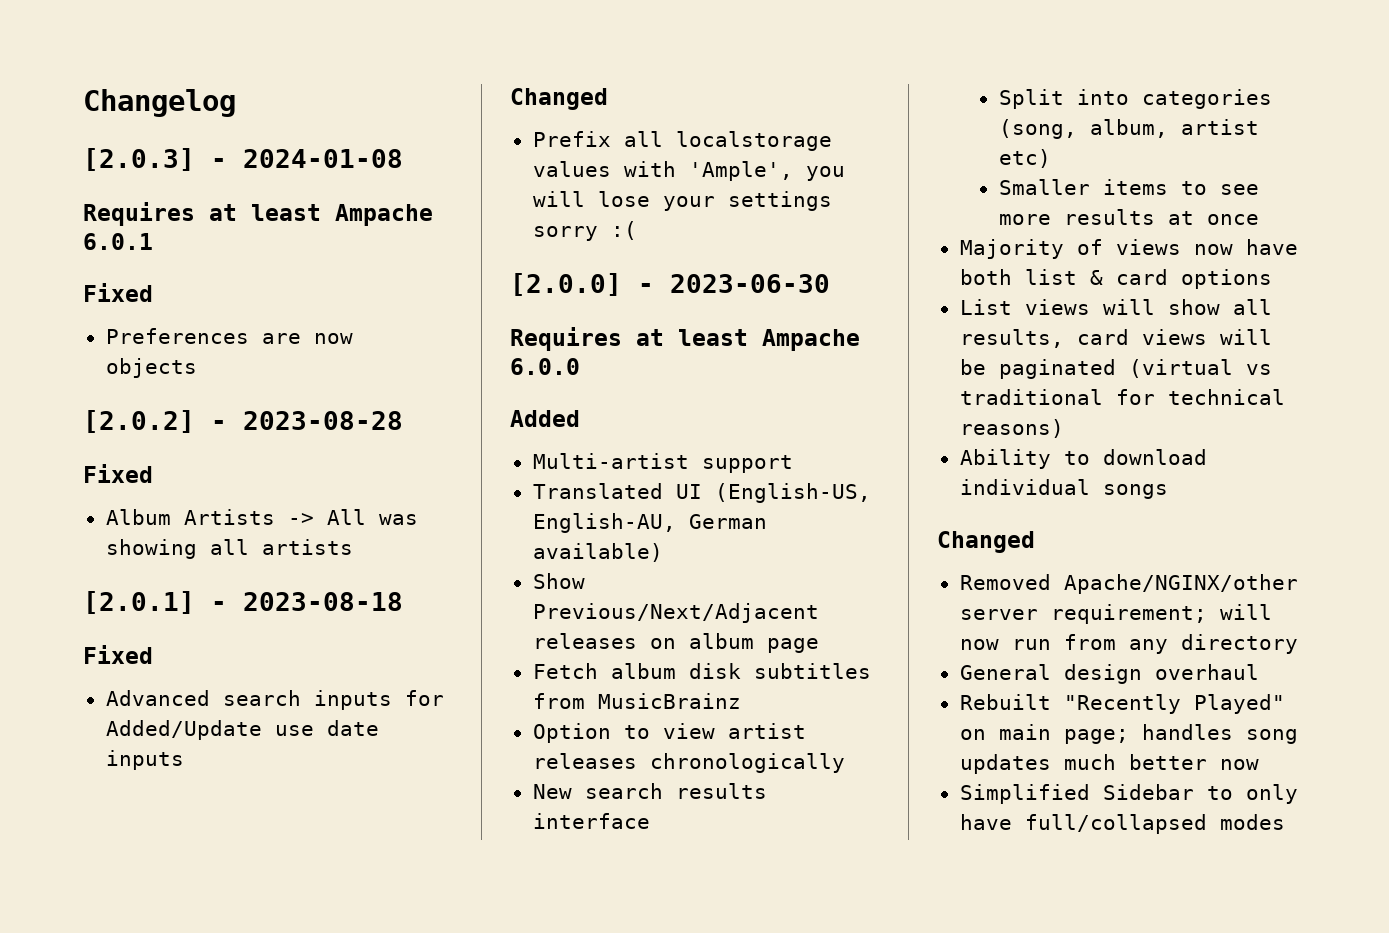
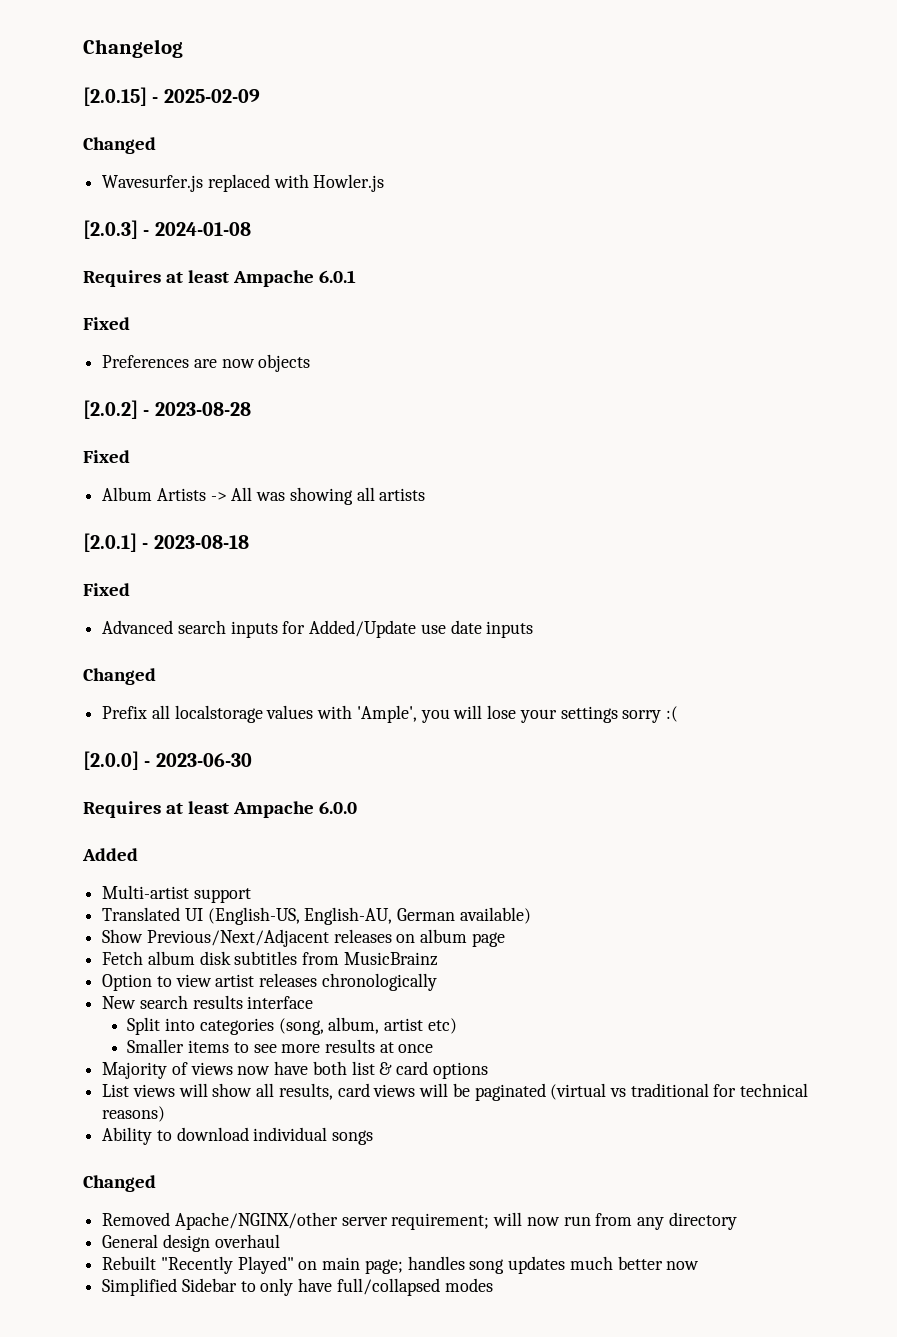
+ [2.0.15] - 2025-02-09
+ Changed
+ Wavesurfer.js replaced with Howler.js

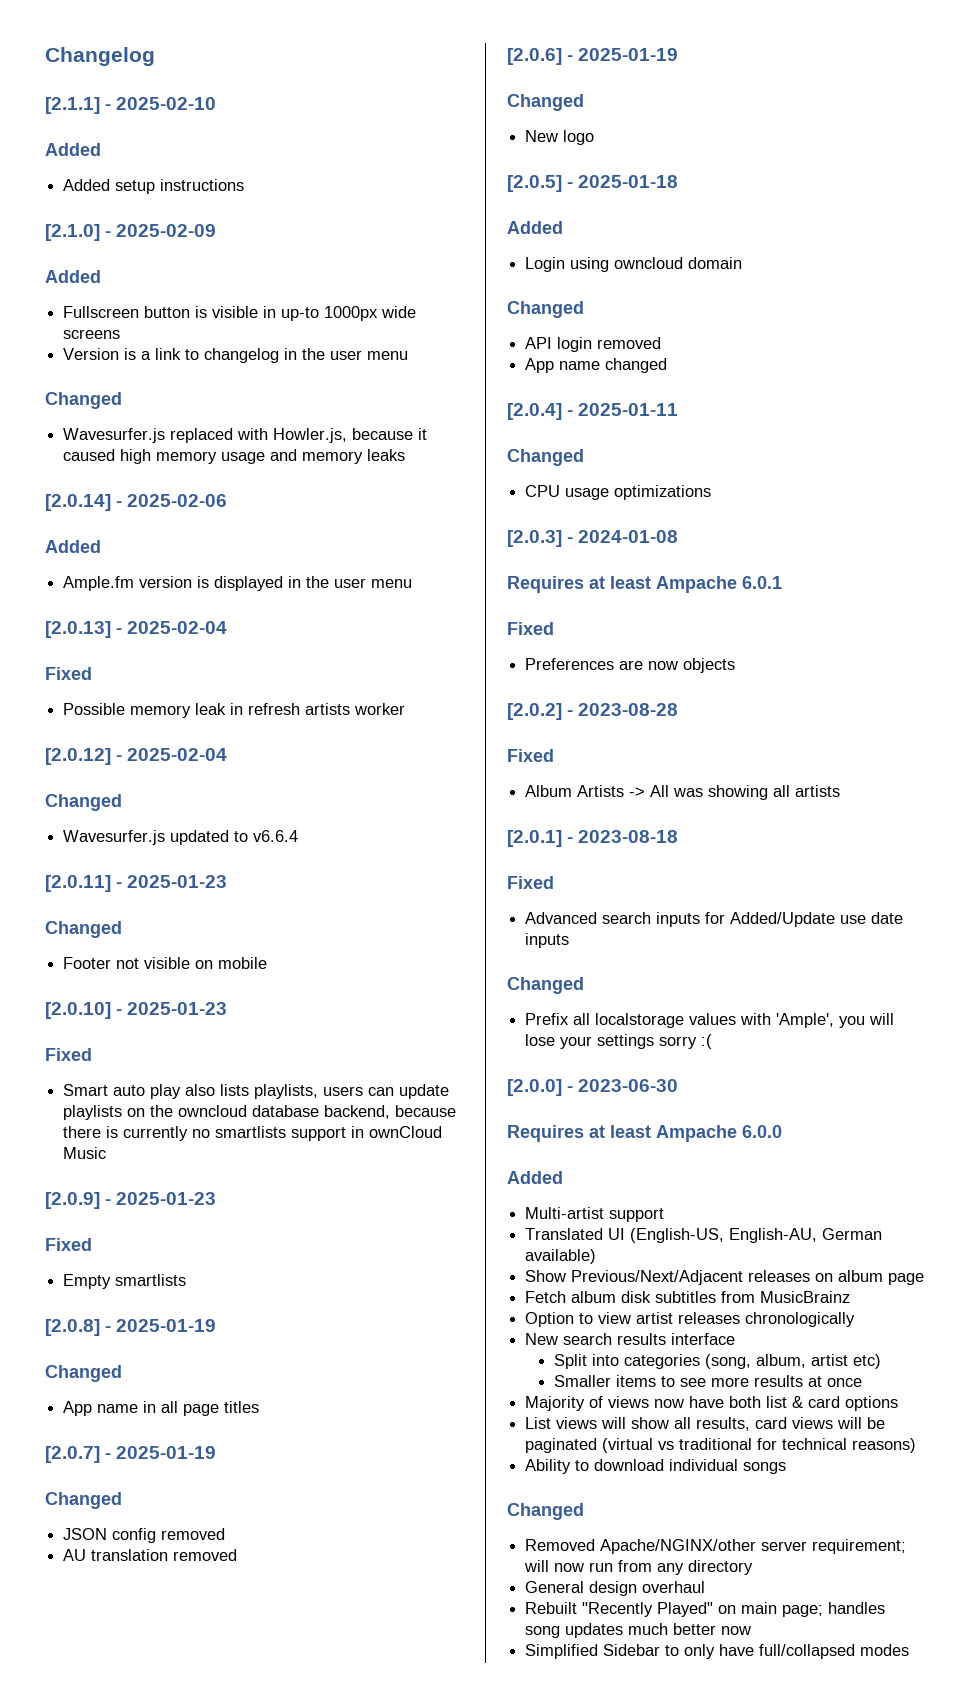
- [2.0.15] - 2025-02-09
+ [2.1.1] - 2025-02-10
+ Added
+ Added setup instructions
+ [2.1.0] - 2025-02-09
+ Added
+ Fullscreen button is visible in up-to 1000px wide screens
+ Version is a link to changelog in the user menu
  Changed
- Wavesurfer.js replaced with Howler.js
+ Wavesurfer.js replaced with Howler.js, because it caused high memory usage and memory leaks
+ [2.0.14] - 2025-02-06
+ Added
+ Ample.fm version is displayed in the user menu
+ [2.0.13] - 2025-02-04
+ Fixed
+ Possible memory leak in refresh artists worker
+ [2.0.12] - 2025-02-04
+ Changed
+ Wavesurfer.js updated to v6.6.4
+ [2.0.11] - 2025-01-23
+ Changed
+ Footer not visible on mobile
+ [2.0.10] - 2025-01-23
+ Fixed
+ Smart auto play also lists playlists, users can update playlists on the owncloud database backend, because there is currently no smartlists support in ownCloud Music
+ [2.0.9] - 2025-01-23
+ Fixed
+ Empty smartlists
+ [2.0.8] - 2025-01-19
+ Changed
+ App name in all page titles
+ [2.0.7] - 2025-01-19
+ Changed
+ JSON config removed
+ AU translation removed
+ [2.0.6] - 2025-01-19
+ Changed
+ New logo
+ [2.0.5] - 2025-01-18
+ Added
+ Login using owncloud domain
+ Changed
+ API login removed
+ App name changed
+ [2.0.4] - 2025-01-11
+ Changed
+ CPU usage optimizations

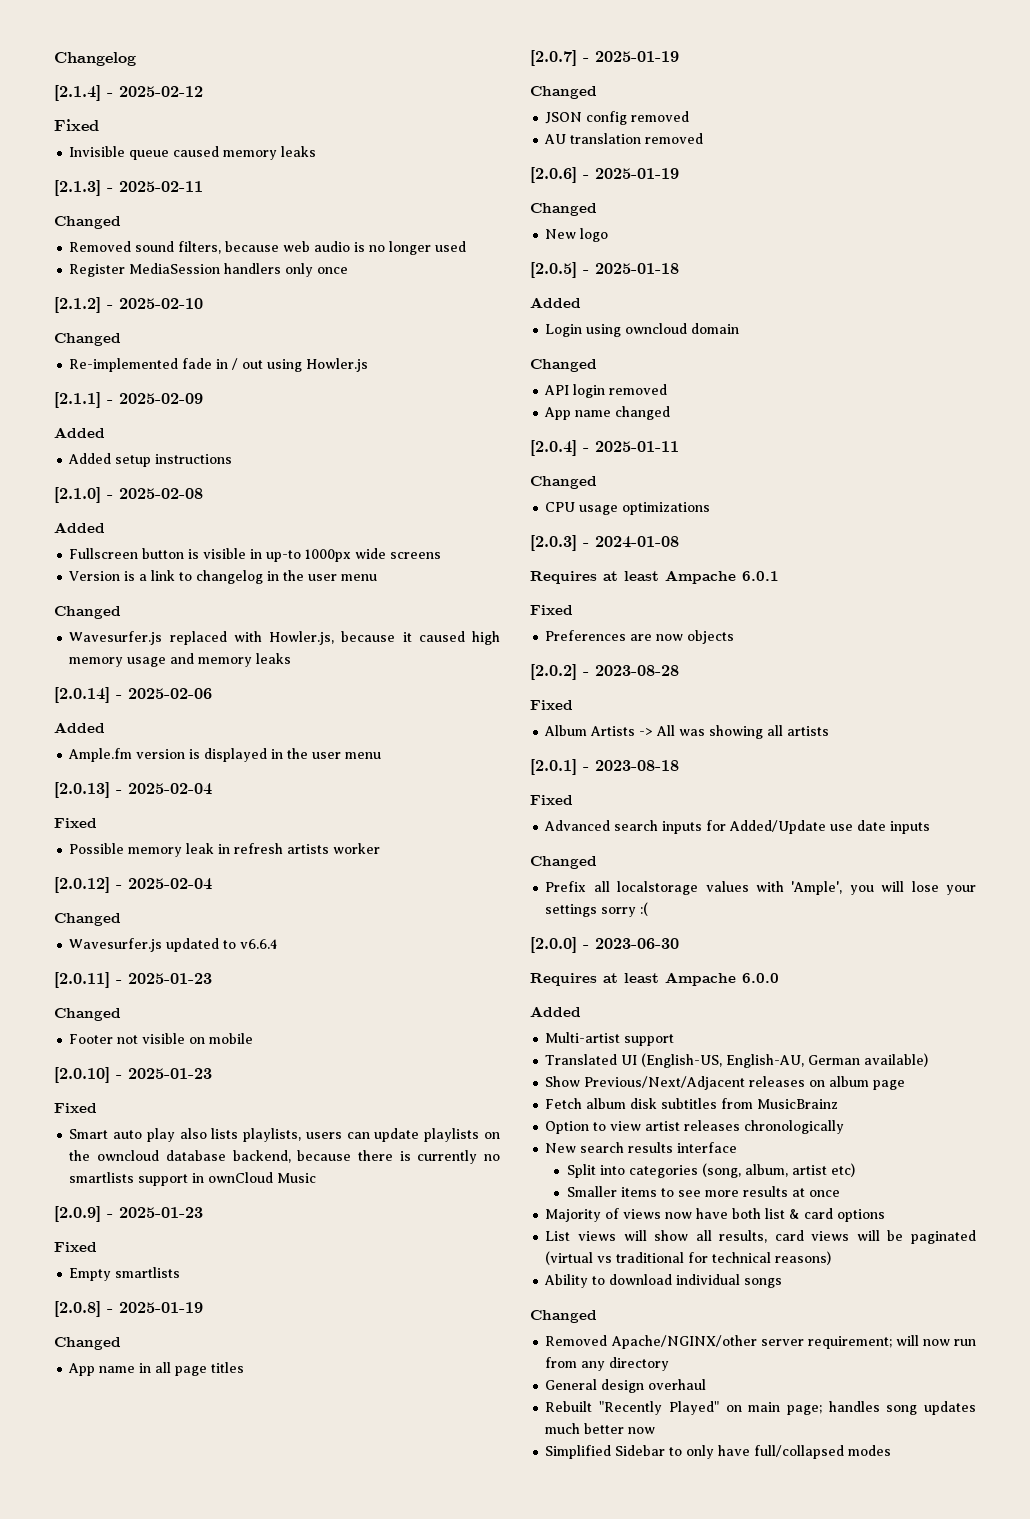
+ [2.1.4] - 2025-02-12
+ Fixed
+ Invisible queue caused memory leaks
+ [2.1.3] - 2025-02-11
+ Changed
+ Removed sound filters, because web audio is no longer used
+ Register MediaSession handlers only once
+ [2.1.2] - 2025-02-10
+ Changed
+ Re-implemented fade in / out using Howler.js
- [2.1.1] - 2025-02-10
+ [2.1.1] - 2025-02-09
- [2.1.0] - 2025-02-09
+ [2.1.0] - 2025-02-08

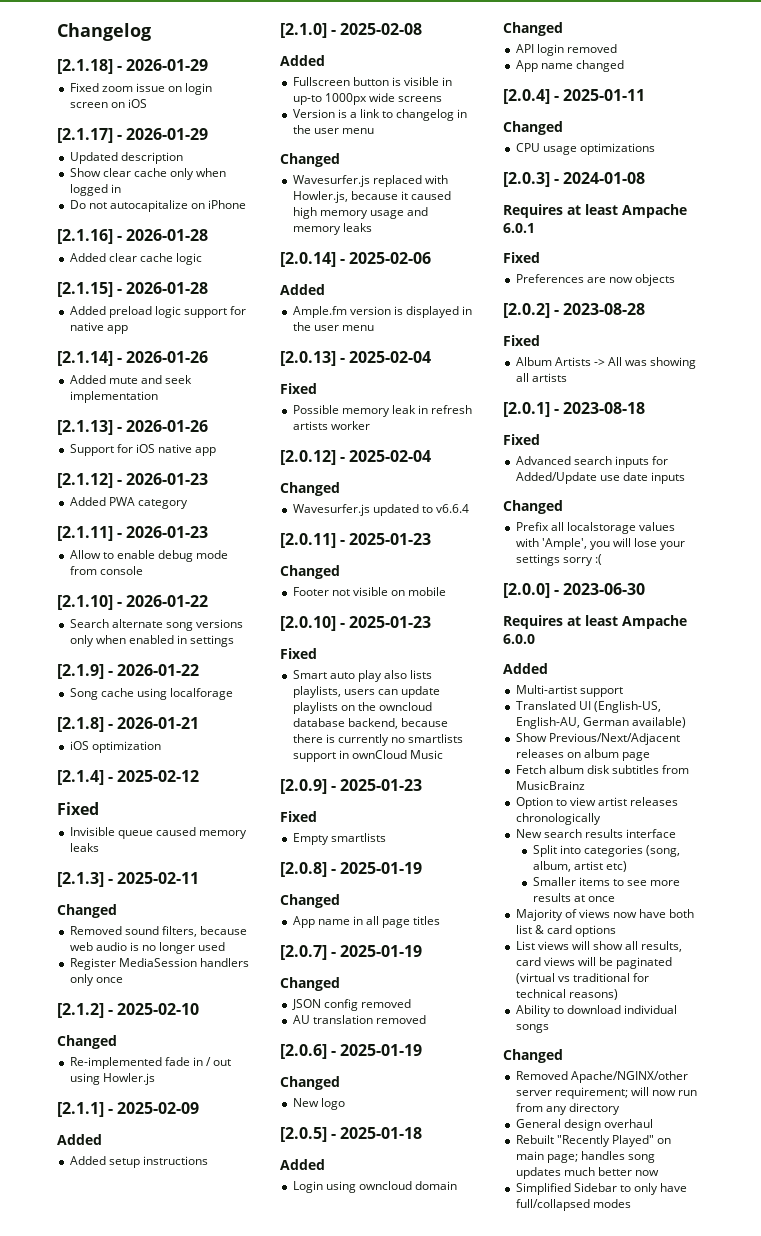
+ [2.1.18] - 2026-01-29
+ Fixed zoom issue on login screen on iOS
+ [2.1.17] - 2026-01-29
+ Updated description
+ Show clear cache only when logged in
+ Do not autocapitalize on iPhone
+ [2.1.16] - 2026-01-28
+ Added clear cache logic
+ [2.1.15] - 2026-01-28
+ Added preload logic support for native app
+ [2.1.14] - 2026-01-26
+ Added mute and seek implementation
+ [2.1.13] - 2026-01-26
+ Support for iOS native app
+ [2.1.12] - 2026-01-23
+ Added PWA category
+ [2.1.11] - 2026-01-23
+ Allow to enable debug mode from console
+ [2.1.10] - 2026-01-22
+ Search alternate song versions only when enabled in settings
+ [2.1.9] - 2026-01-22
+ Song cache using localforage
+ [2.1.8] - 2026-01-21
+ iOS optimization

